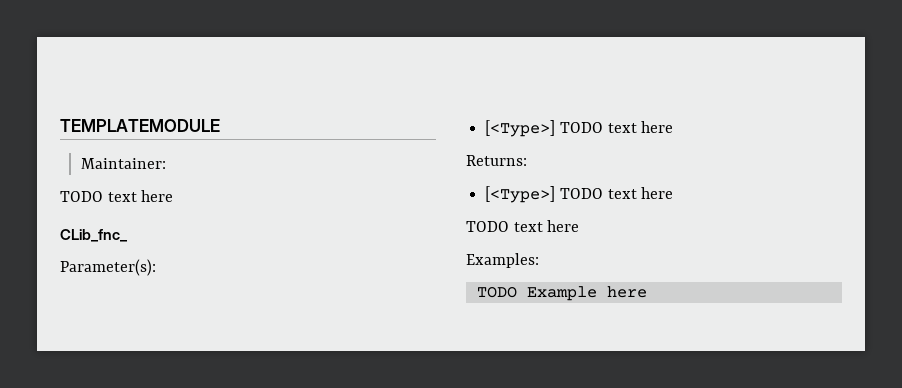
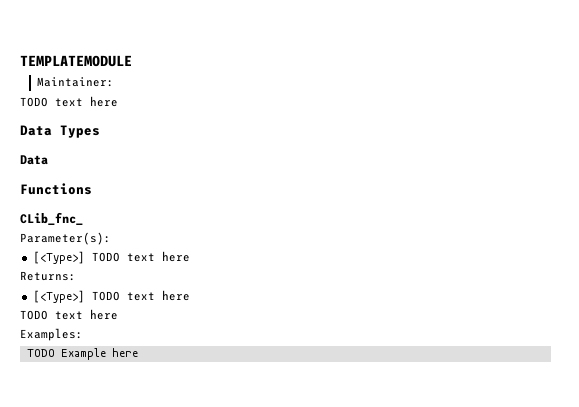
+ Data Types
+ Data
+ Functions

